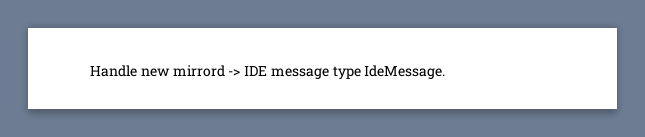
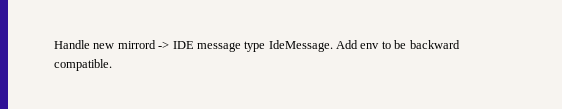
+ Add env to be backward compatible.

